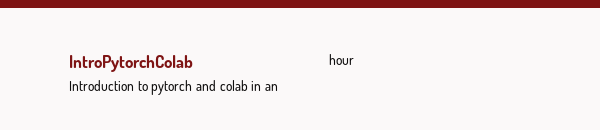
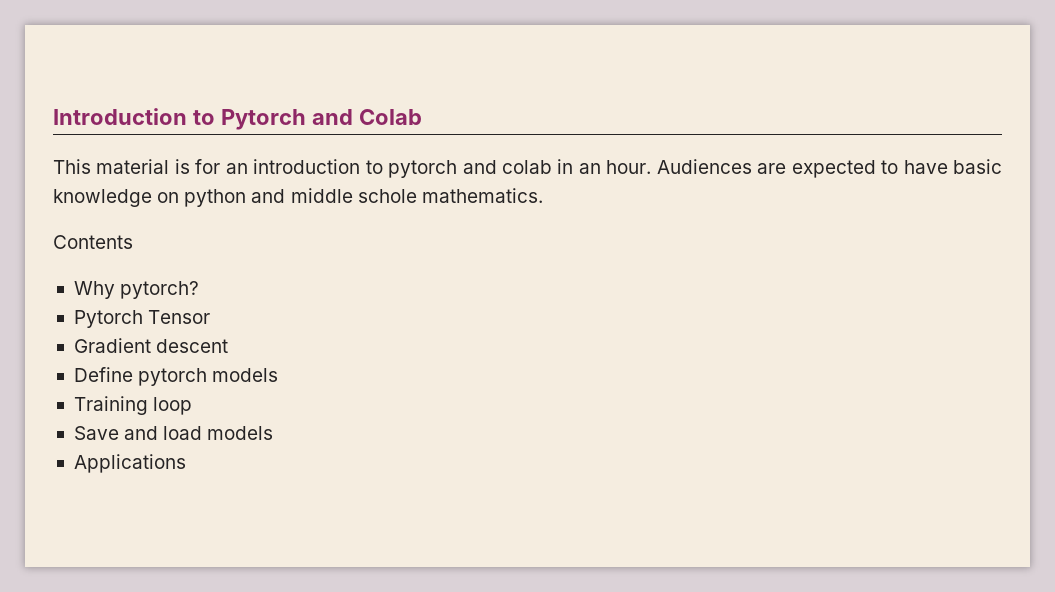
- IntroPytorchColab
- Introduction to pytorch and colab in an hour
+ Introduction to Pytorch and Colab
+ This material is for an introduction to pytorch and colab in an hour. Audiences are expected to have basic knowledge on python and middle schole mathematics.
+ Contents
+ Why pytorch?
+ Pytorch Tensor
+ Gradient descent
+ Define pytorch models
+ Training loop
+ Save and load models
+ Applications

